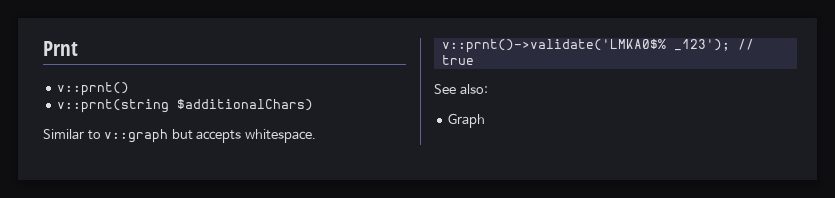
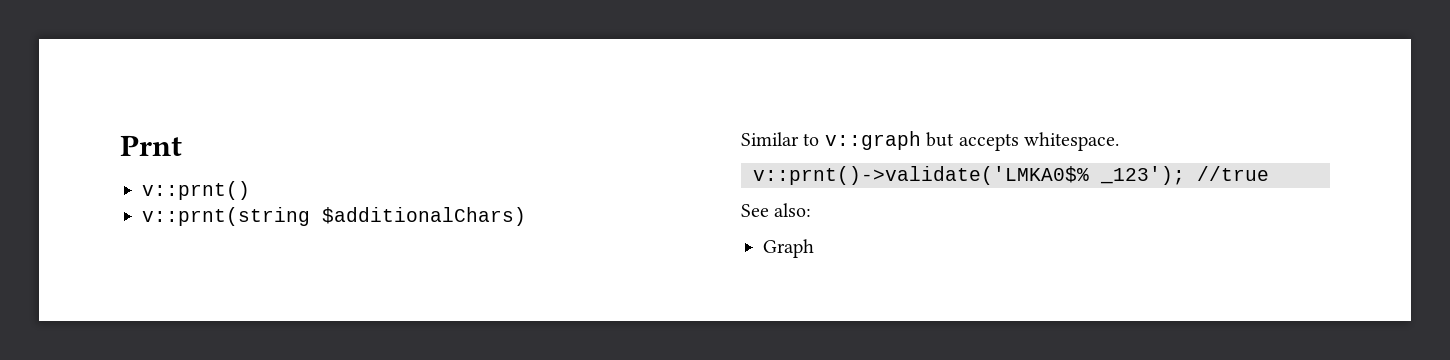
- v::prnt()->validate('LMKA0$% _123'); // true
+ v::prnt()->validate('LMKA0$% _123'); //true

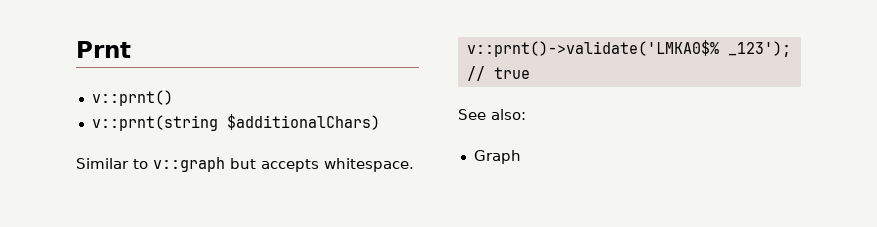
- v::prnt()->validate('LMKA0$% _123'); //true
+ v::prnt()->validate('LMKA0$% _123'); // true

